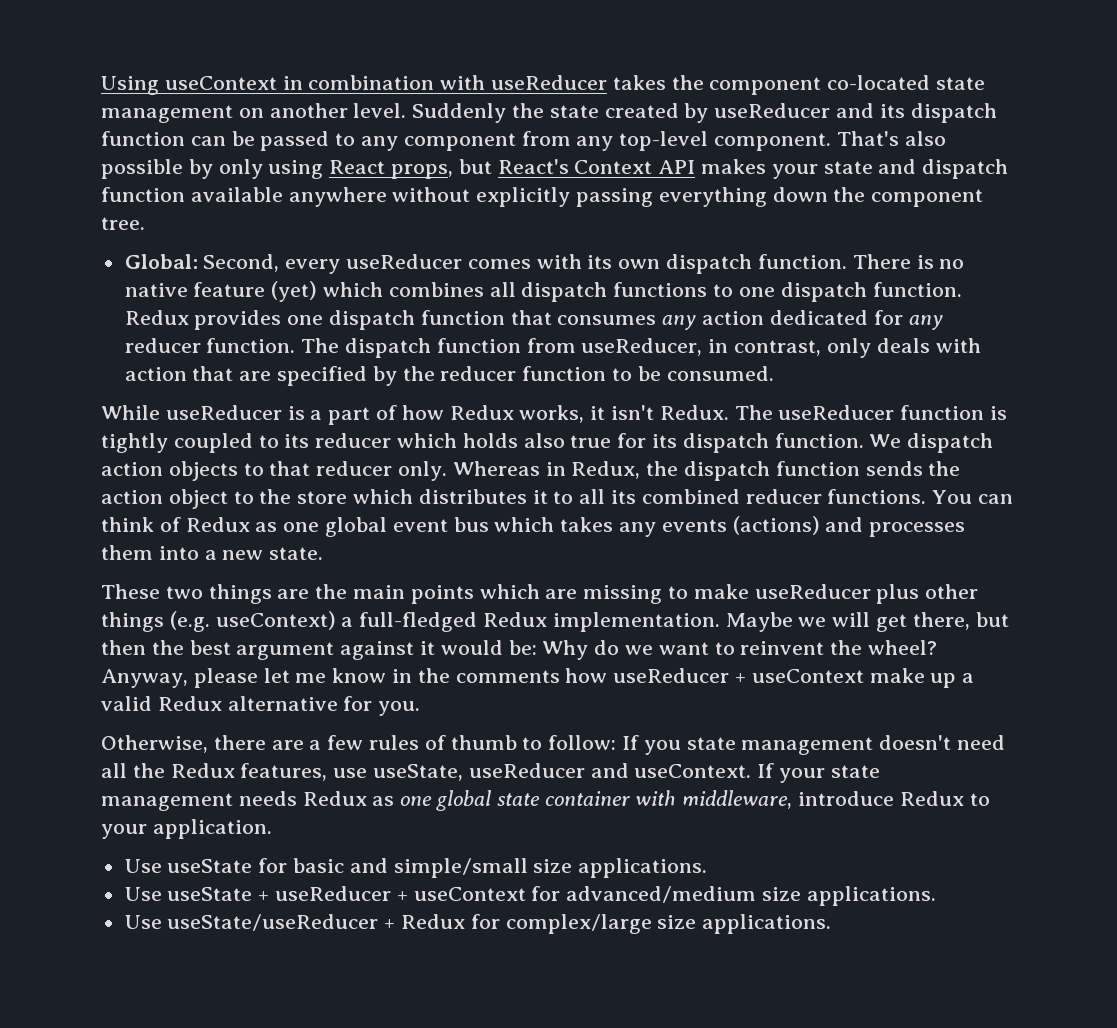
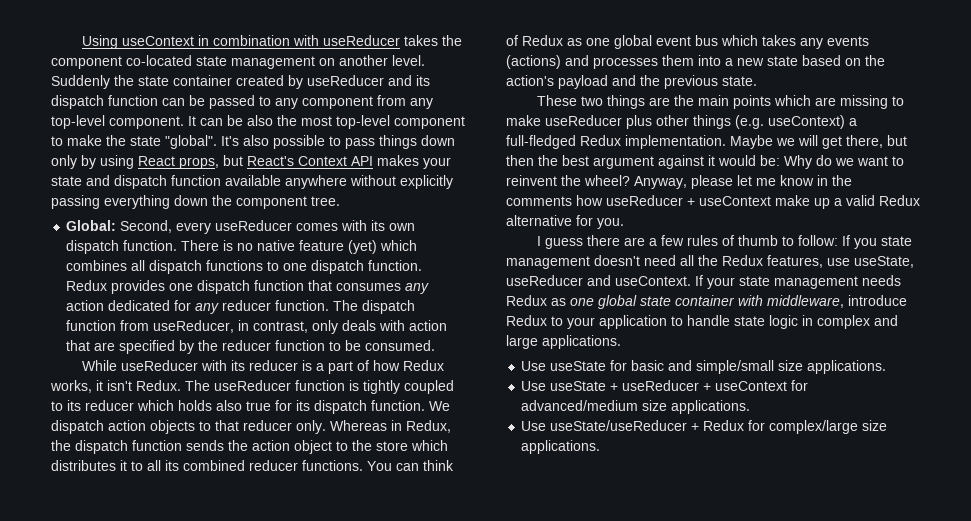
- Suddenly the state created by useReducer and its dispatch function can be passed to any component from any top-level component.
+ Suddenly the state container created by useReducer and its dispatch function can be passed to any component from any top-level component.
- That's also possible by only using React props, but React's Context API makes your state and dispatch function available anywhere without explicitly passing everything down the component tree.
+ It can be also the most top-level component to make the state "global". It's also possible to pass things down only by using React props, but React's Context API makes your state and dispatch function available anywhere without explicitly passing everything down the component tree.
- While useReducer is a part of how Redux works, it isn't Redux.
+ While useReducer with its reducer is a part of how Redux works, it isn't Redux.
- You can think of Redux as one global event bus which takes any events (actions) and processes them into a new state.
+ You can think of Redux as one global event bus which takes any events (actions) and processes them into a new state based on the action's payload and the previous state.
- Otherwise, there are a few rules of thumb to follow: If you state management doesn't need all the Redux features, use useState, useReducer and useContext.
+ I guess there are a few rules of thumb to follow: If you state management doesn't need all the Redux features, use useState, useReducer and useContext.
- If your state management needs Redux as one global state container with middleware, introduce Redux to your application.
+ If your state management needs Redux as one global state container with middleware, introduce Redux to your application to handle state logic in complex and large applications.

